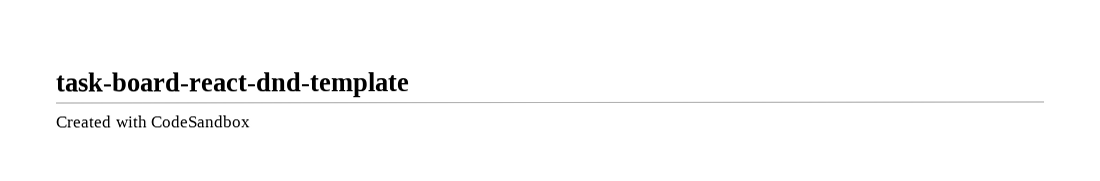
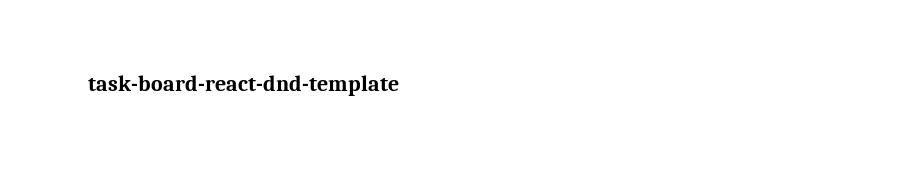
- Created with CodeSandbox

